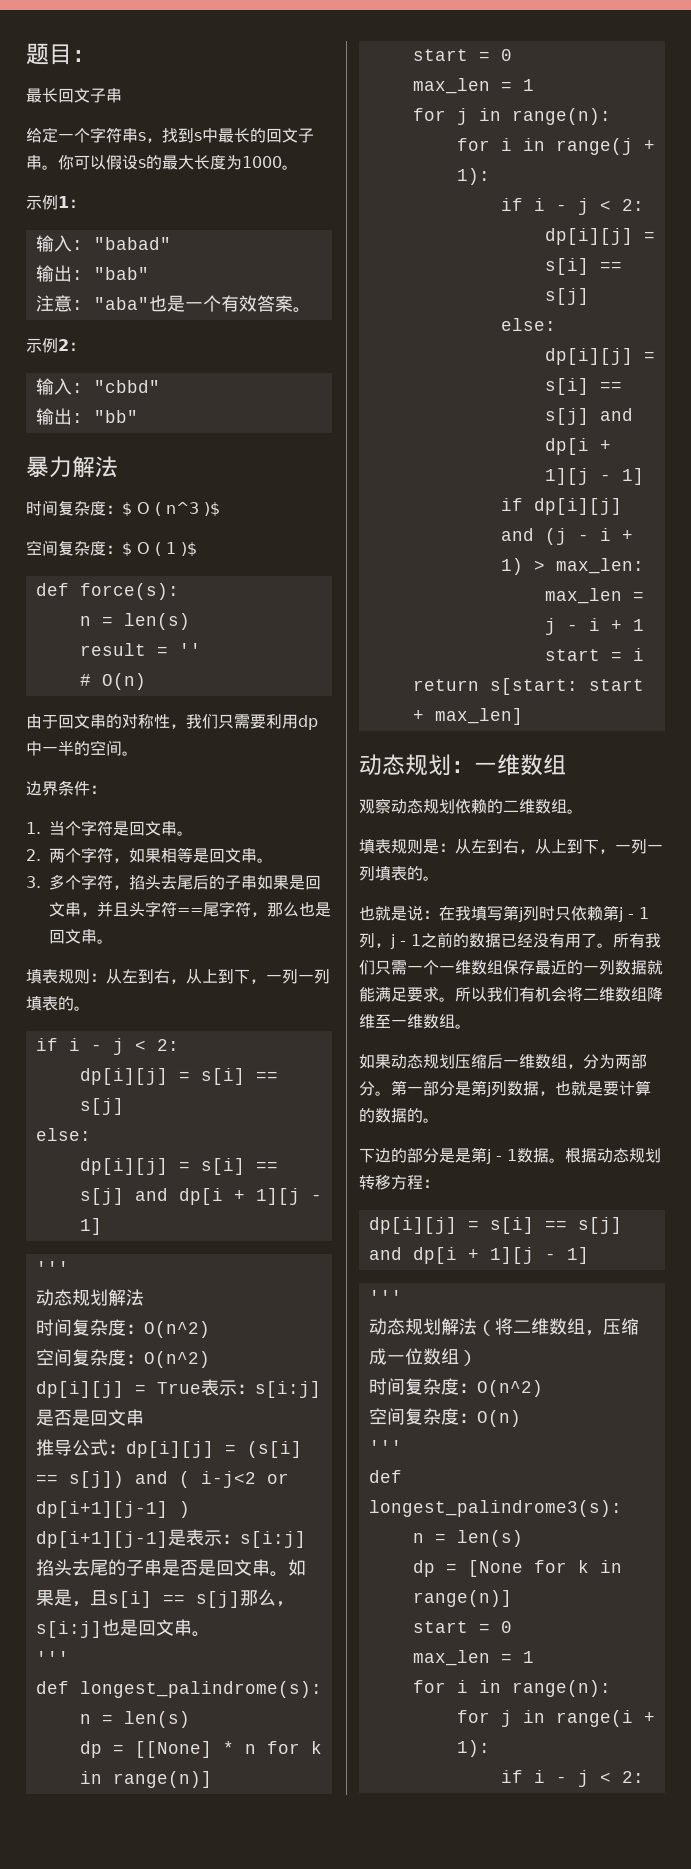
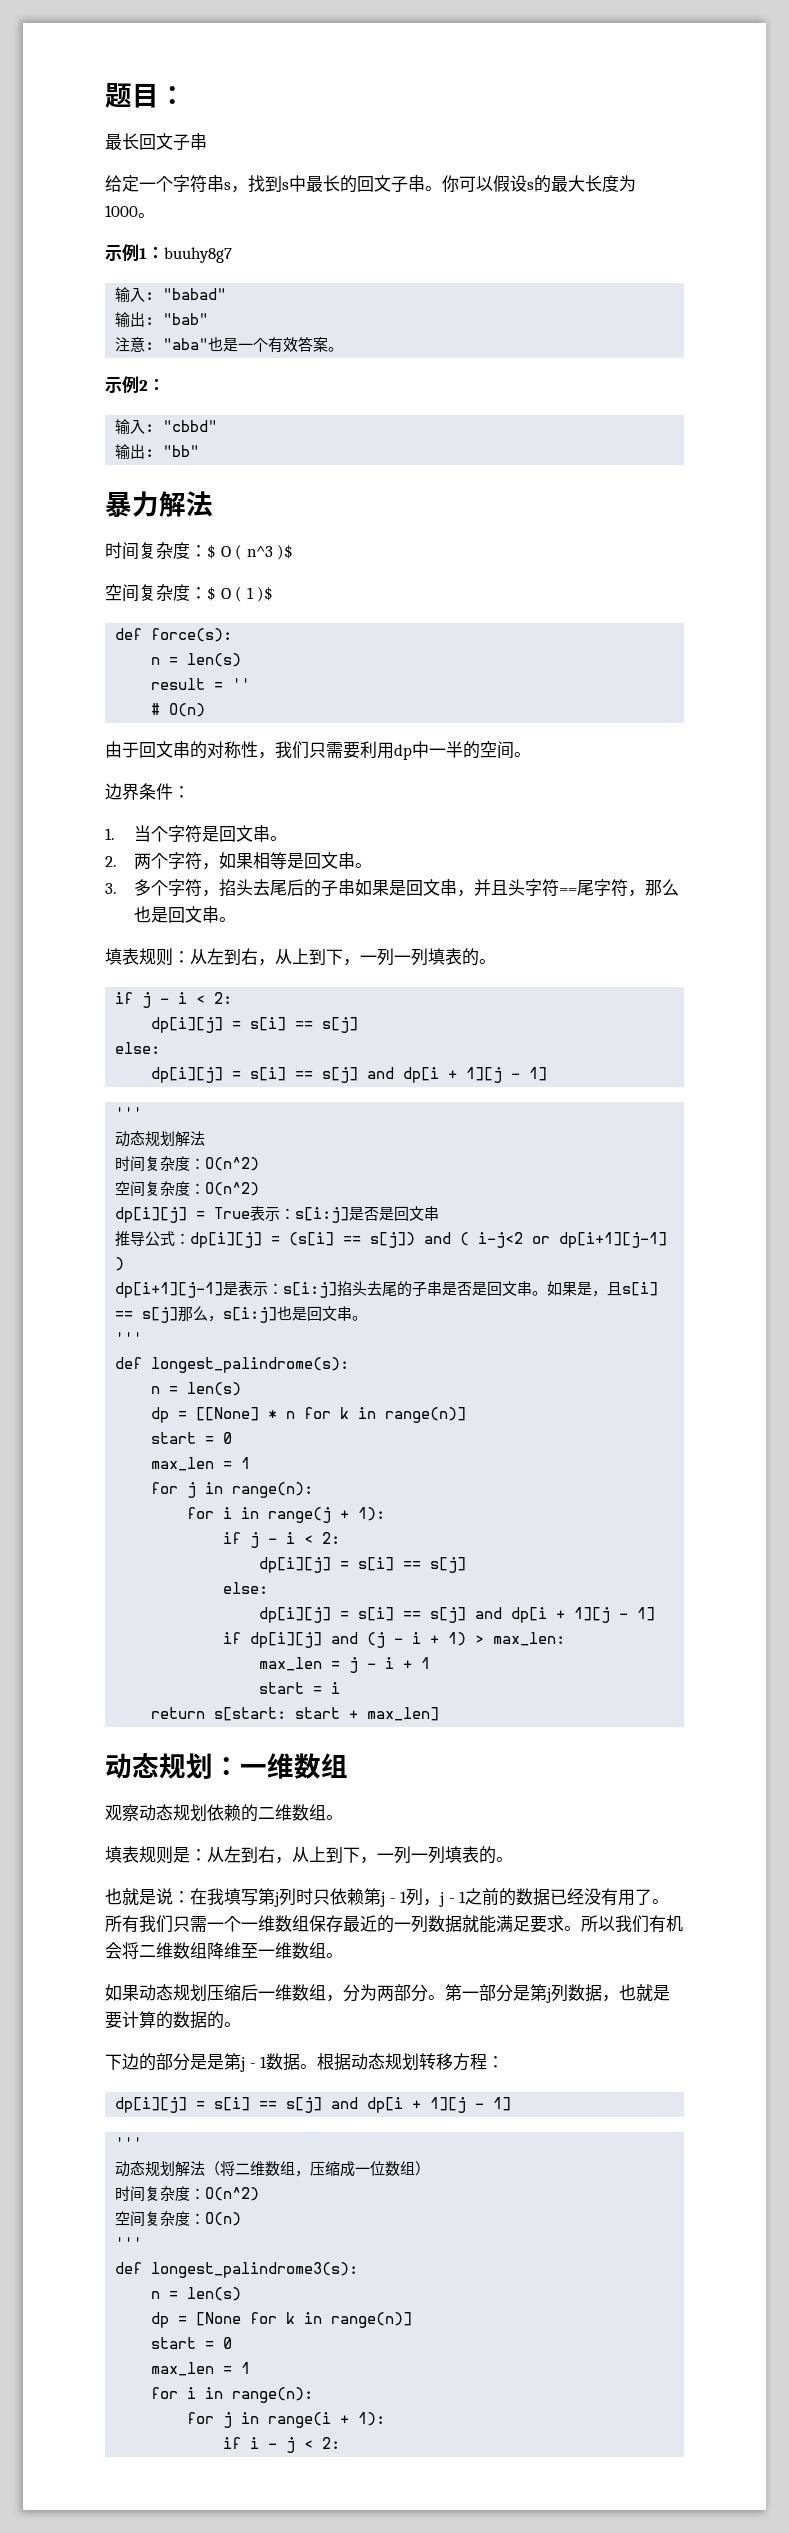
- 示例1：
+ 示例1：buuhy8g7
  填表规则：从左到右，从上到下，一列一列填表的。
- if i - j < 2:
+ if j - i < 2:
  for i in range(j + 1):
- if i - j < 2:
+ if j - i < 2:

